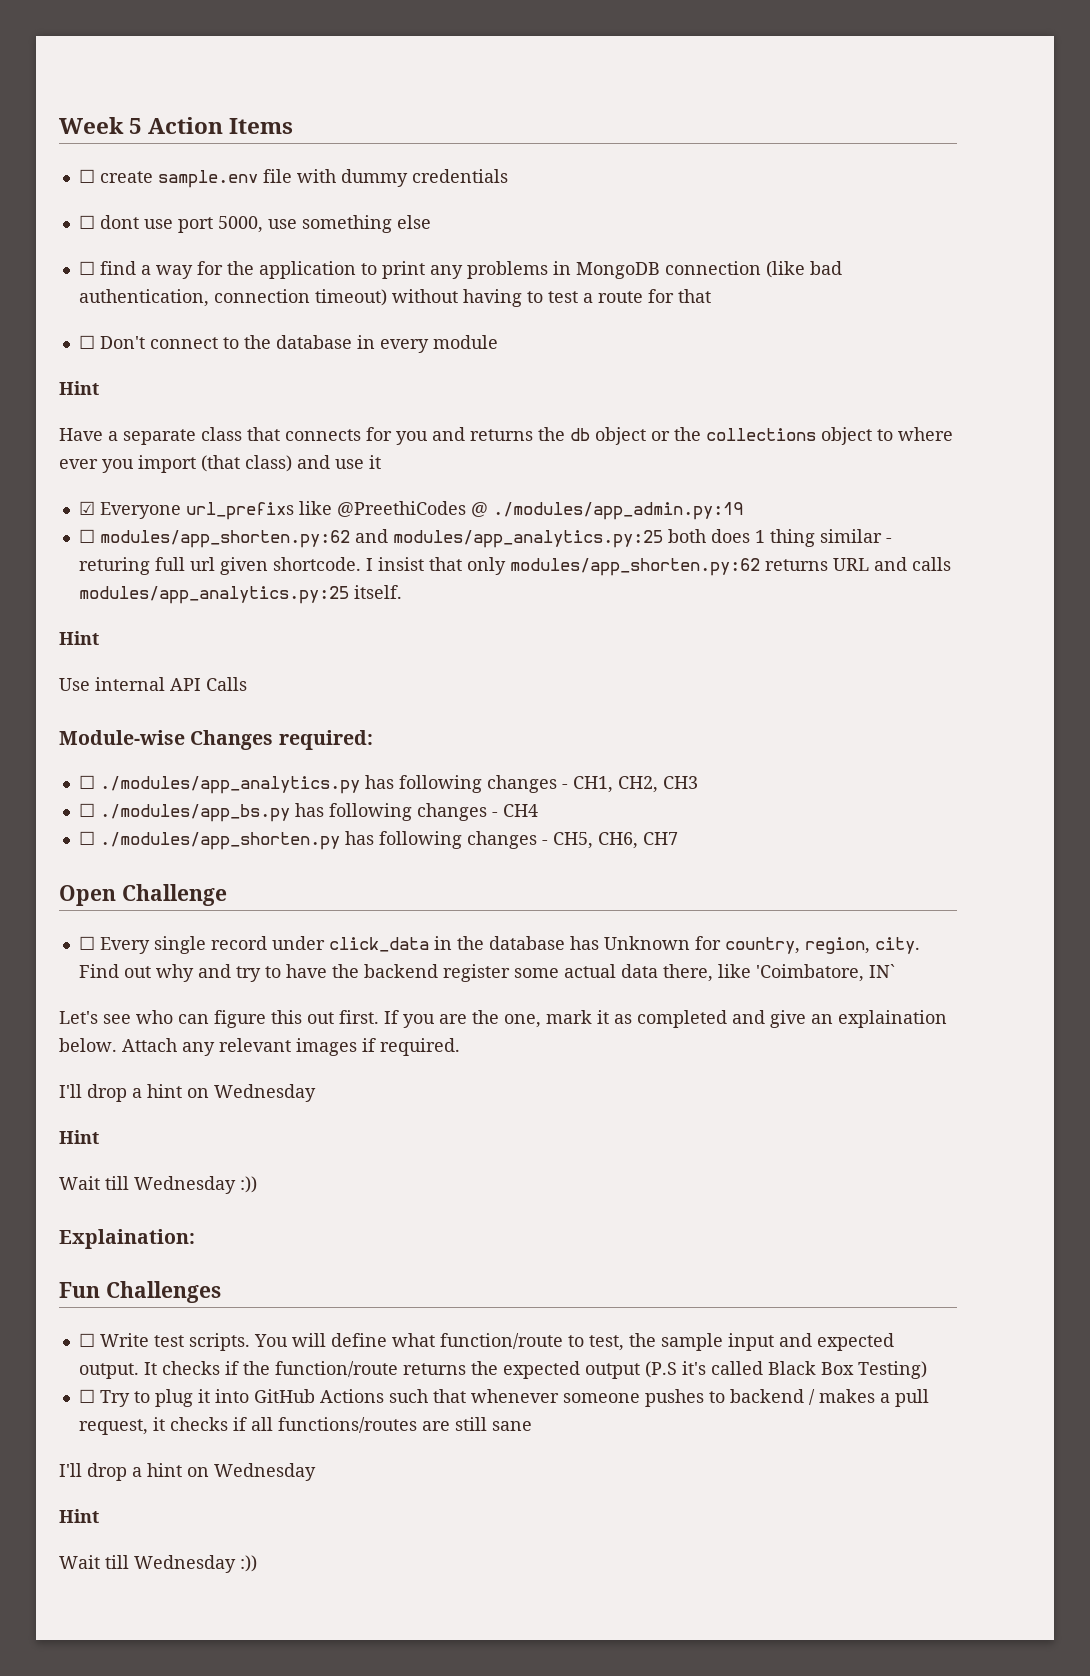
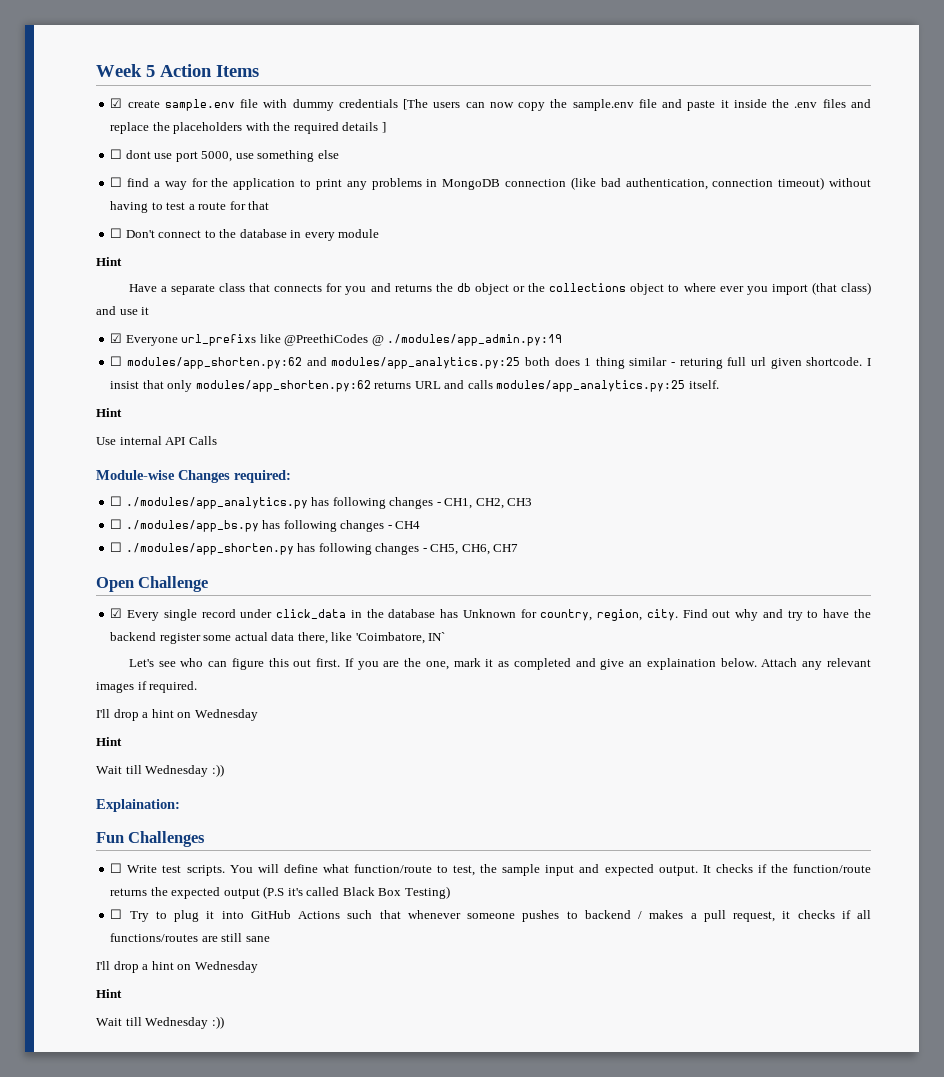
- ☐ create sample.env file with dummy credentials
+ ☑ create sample.env file with dummy credentials [The users can now copy the sample.env file and paste it inside the .env files and replace the placeholders with the required details ]
- ☐ Every single record under click_data in the database has Unknown for country, region, city.
+ ☑ Every single record under click_data in the database has Unknown for country, region, city.

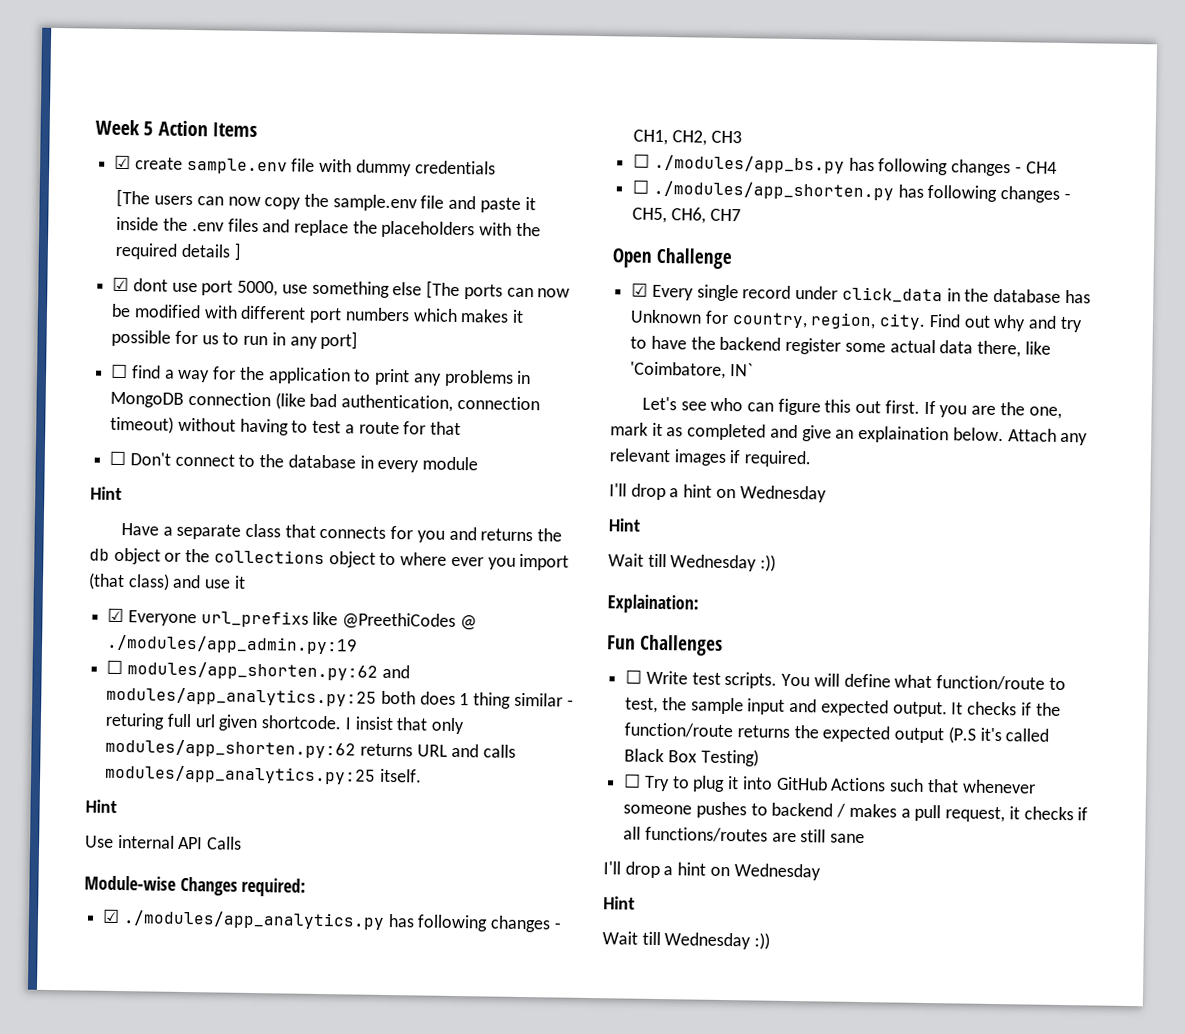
- ☑ create sample.env file with dummy credentials [The users can now copy the sample.env file and paste it inside the .env files and replace the placeholders with the required details ]
+ ☑ create sample.env file with dummy credentials
+ [The users can now copy the sample.env file and paste it inside the .env files and replace the placeholders with the required details ]
- ☐ dont use port 5000, use something else
+ ☑ dont use port 5000, use something else [The ports can now be modified with different port numbers which makes it possible for us to run in any port]
- ☐ ./modules/app_analytics.py has following changes - CH1, CH2, CH3
+ ☑ ./modules/app_analytics.py has following changes - CH1, CH2, CH3

